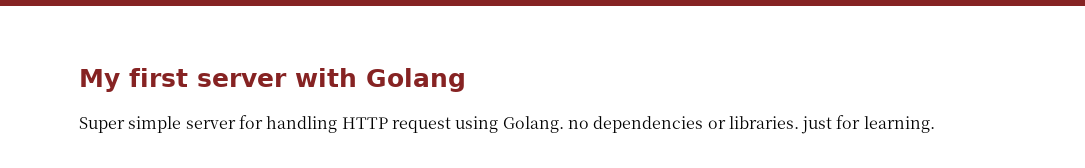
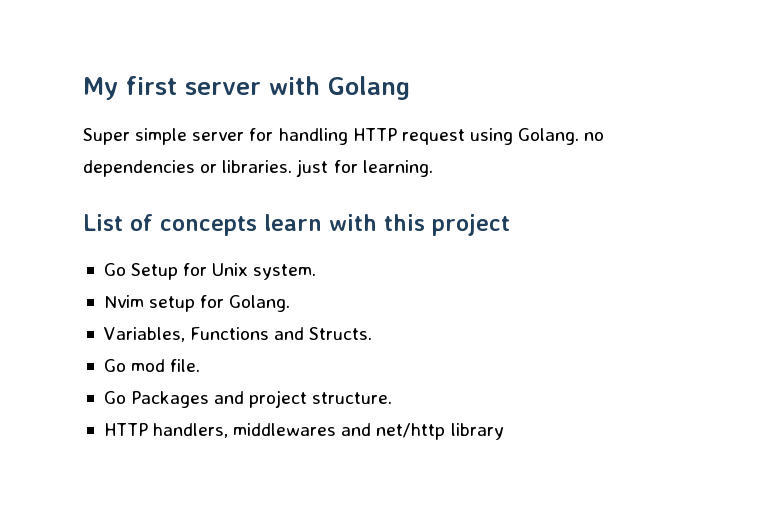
+ List of concepts learn with this project
+ Go Setup for Unix system.
+ Nvim setup for Golang.
+ Variables, Functions and Structs.
+ Go mod file.
+ Go Packages and project structure.
+ HTTP handlers, middlewares and net/http library

